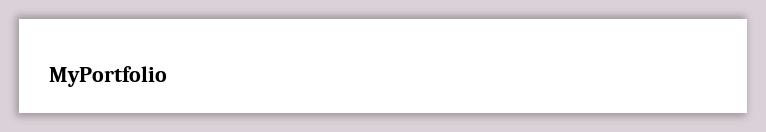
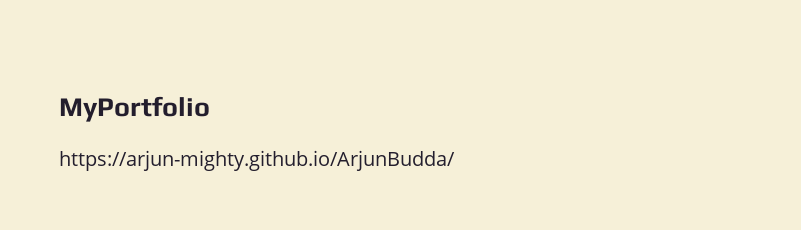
+ https://arjun-mighty.github.io/ArjunBudda/

